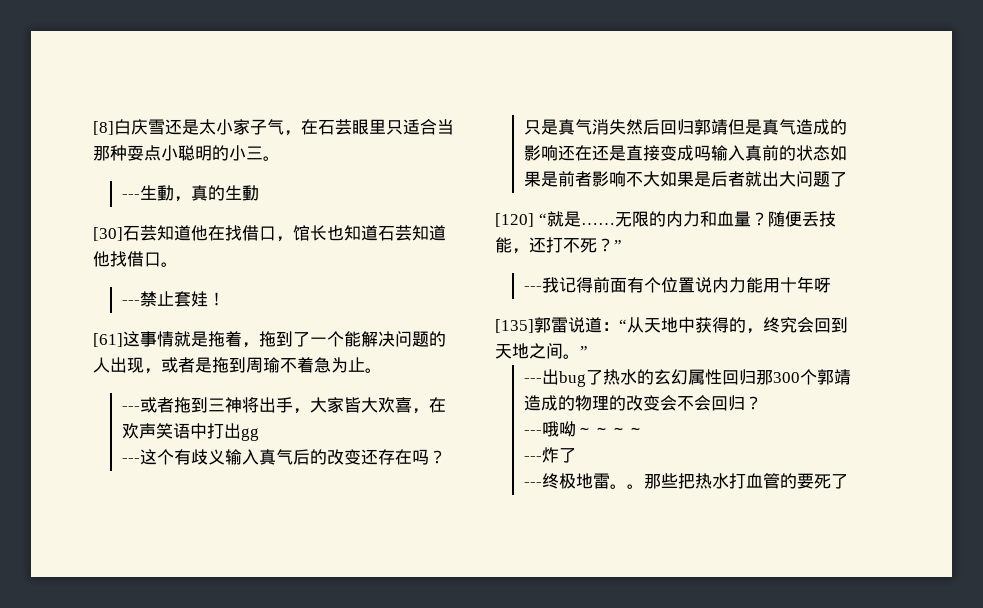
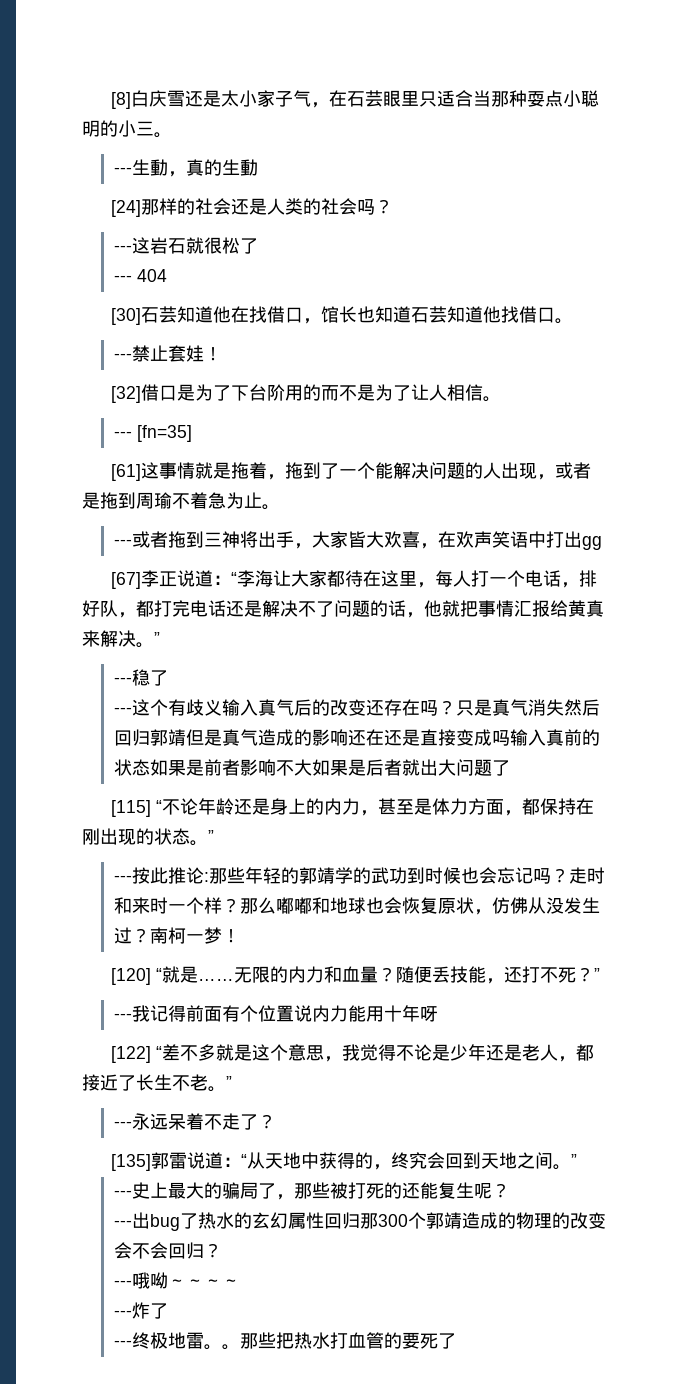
+ [24]那样的社会还是人类的社会吗？
+ ---这岩石就很松了
+ --- 404
+ [32]借口是为了下台阶用的而不是为了让人相信。
+ --- [fn=35]
+ [67]李正说道：“李海让大家都待在这里，每人打一个电话，排好队，都打完电话还是解决不了问题的话，他就把事情汇报给黄真来解决。”
+ ---稳了
+ [115] “不论年龄还是身上的内力，甚至是体力方面，都保持在刚出现的状态。”
+ ---按此推论:那些年轻的郭靖学的武功到时候也会忘记吗？走时和来时一个样？那么嘟嘟和地球也会恢复原状，仿佛从没发生过？南柯一梦！
+ [122] “差不多就是这个意思，我觉得不论是少年还是老人，都接近了长生不老。”
+ ---永远呆着不走了？
+ ---史上最大的骗局了，那些被打死的还能复生呢？

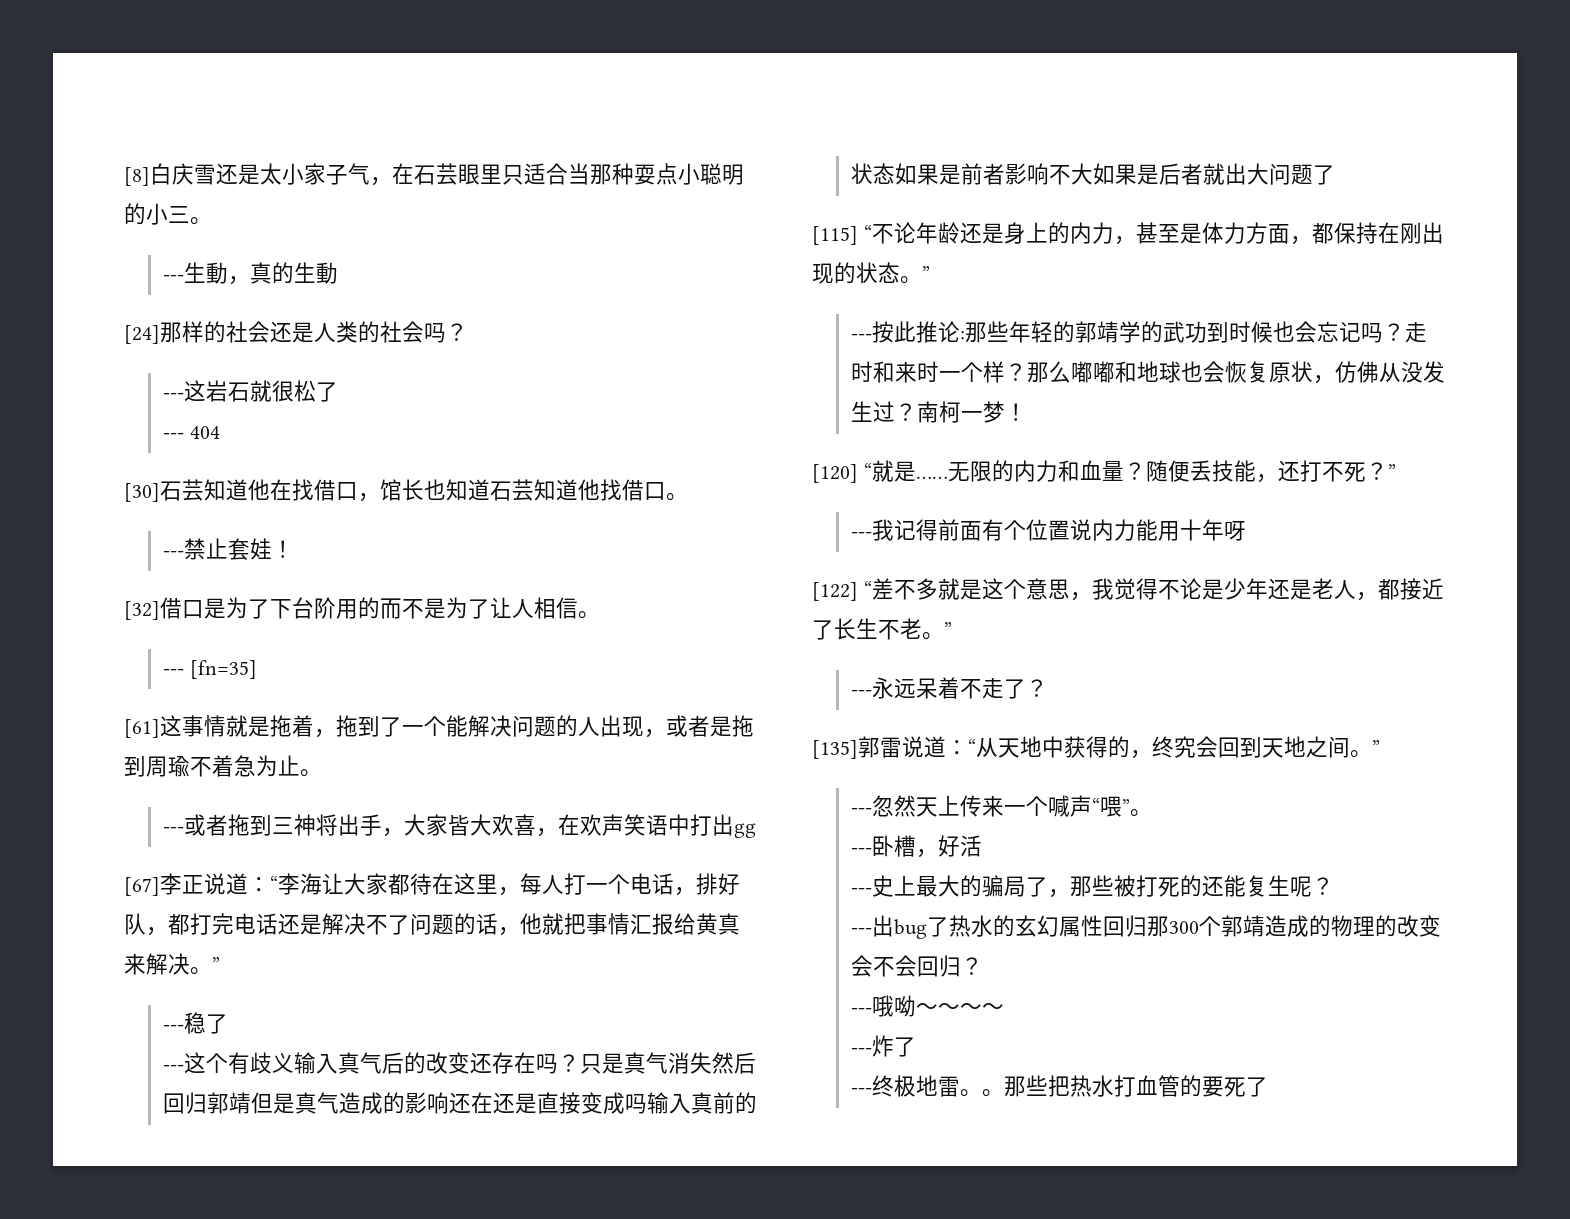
+ ---忽然天上传来一个喊声“喂”。
+ ---卧槽，好活

